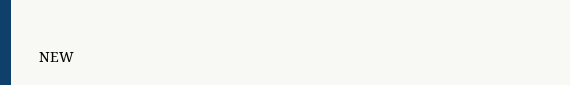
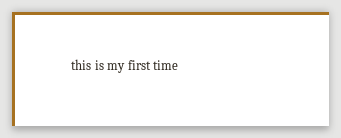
- NEW
+ this is my first time

